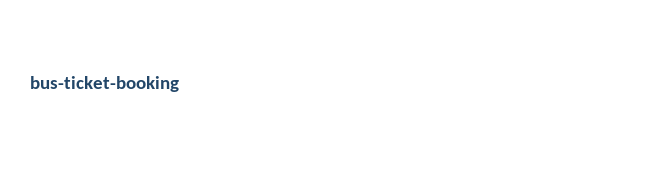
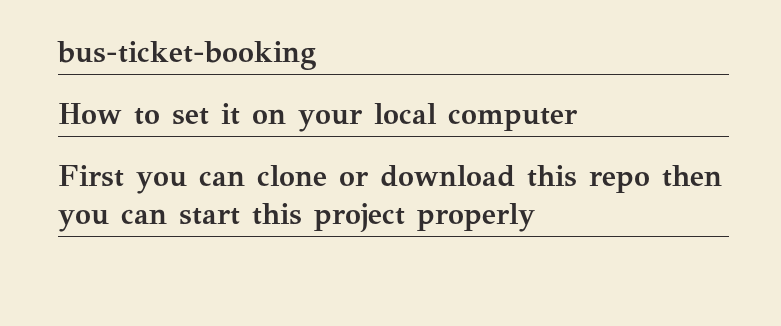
+ How to set it on your local computer
+ First you can clone or download this repo then you can start this project properly

